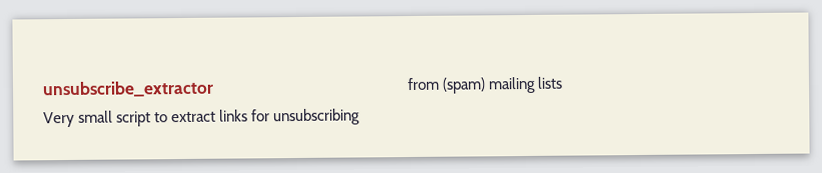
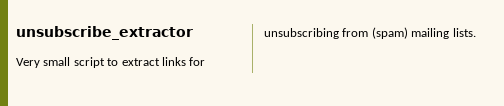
- Very small script to extract links for unsubscribing from (spam) mailing lists
+ Very small script to extract links for unsubscribing from (spam) mailing lists.

